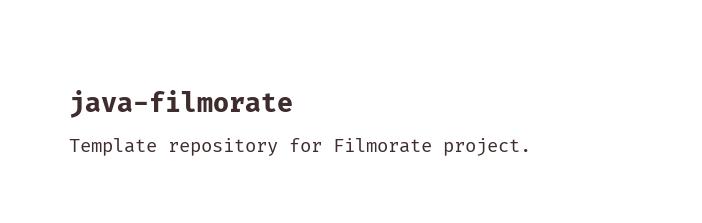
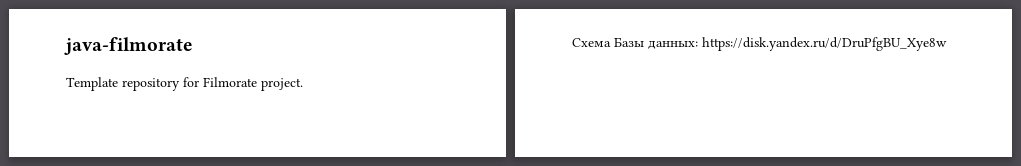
+ Схема Базы данных: https://disk.yandex.ru/d/DruPfgBU_Xye8w

